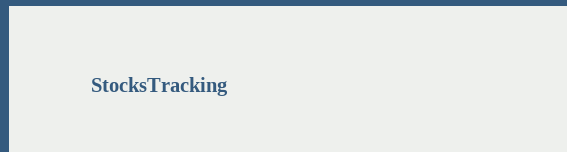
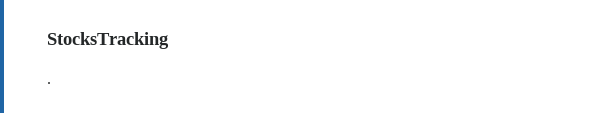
+ .

